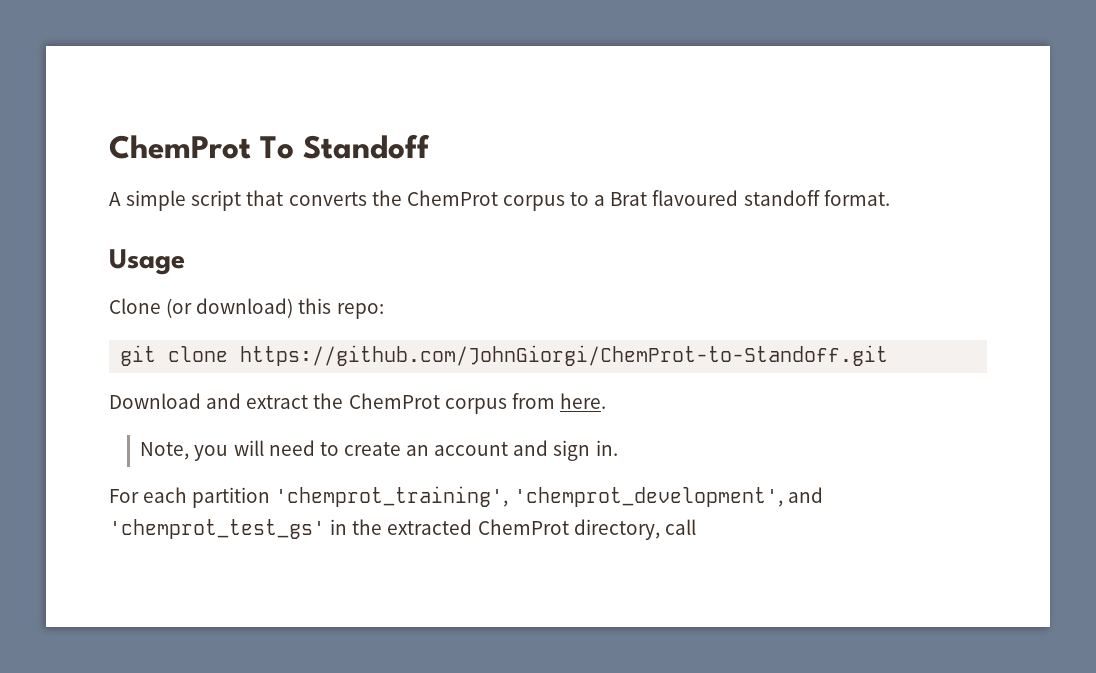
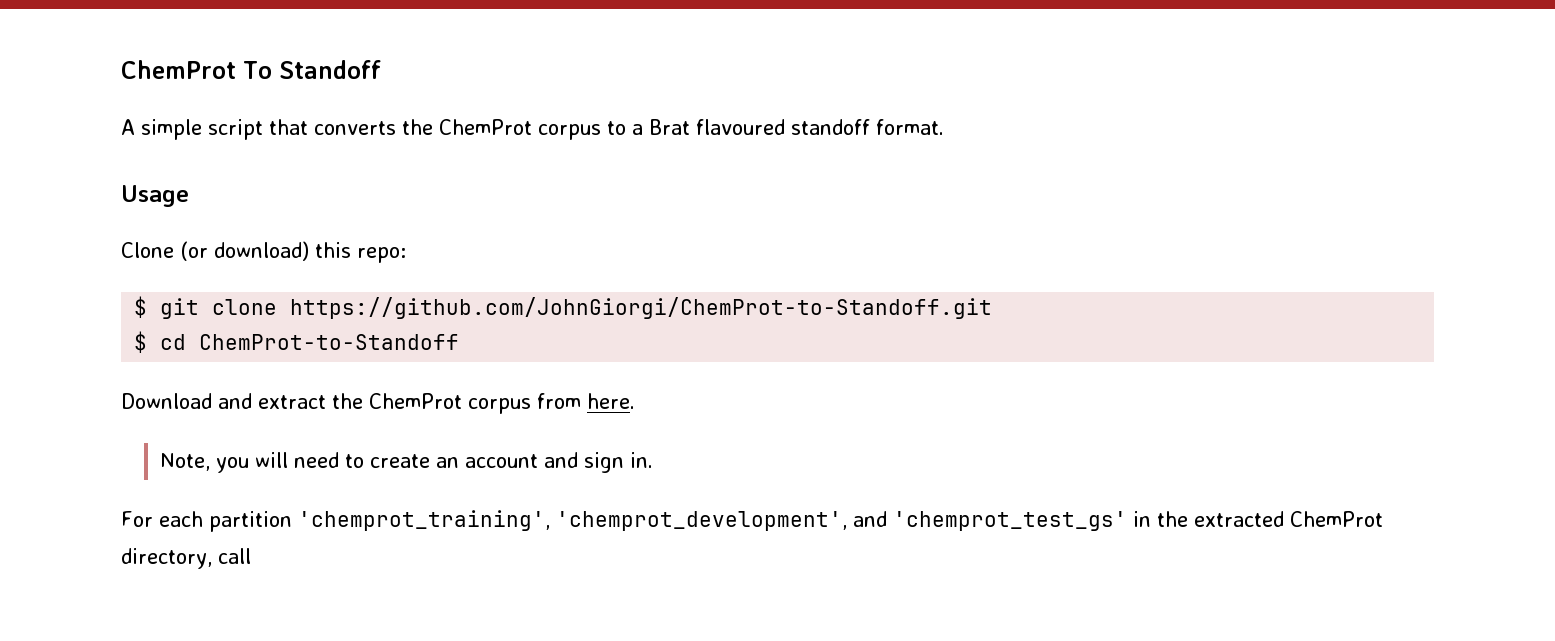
- git clone https://github.com/JohnGiorgi/ChemProt-to-Standoff.git
+ $ git clone https://github.com/JohnGiorgi/ChemProt-to-Standoff.git
+ $ cd ChemProt-to-Standoff

